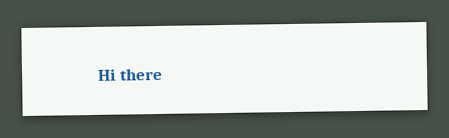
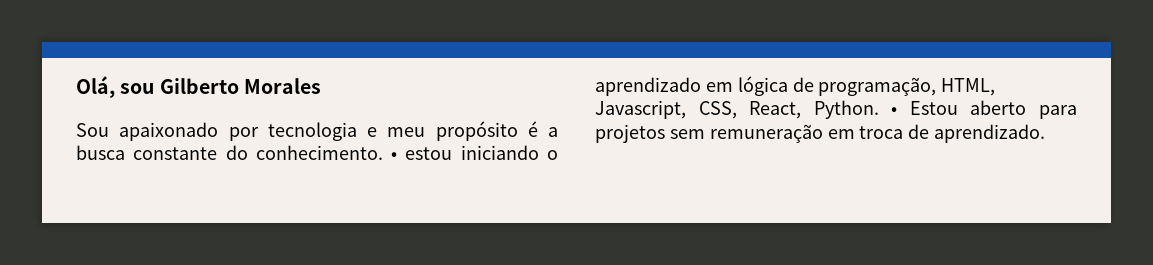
- Hi there
+ Olá, sou Gilberto Morales
+ Sou apaixonado por tecnologia e meu propósito é a busca constante do conhecimento. • estou iniciando o aprendizado em lógica de programação, HTML, Javascript, CSS, React, Python. • Estou aberto para projetos sem remuneração em troca de aprendizado.

